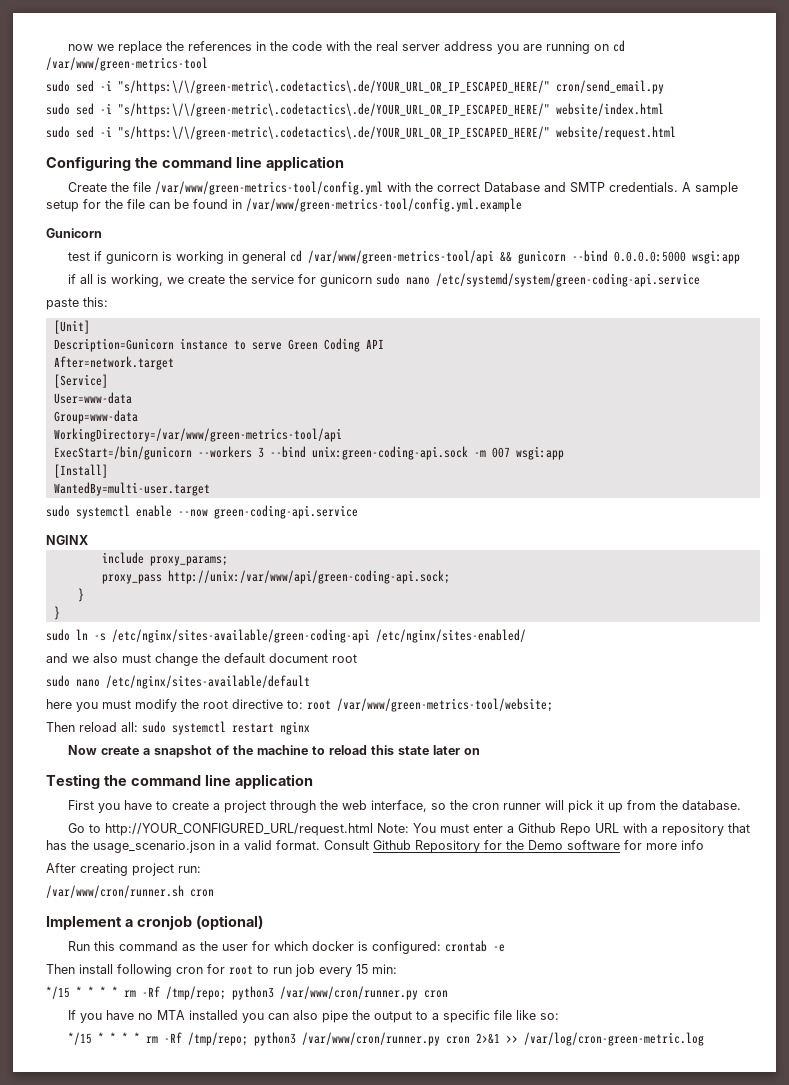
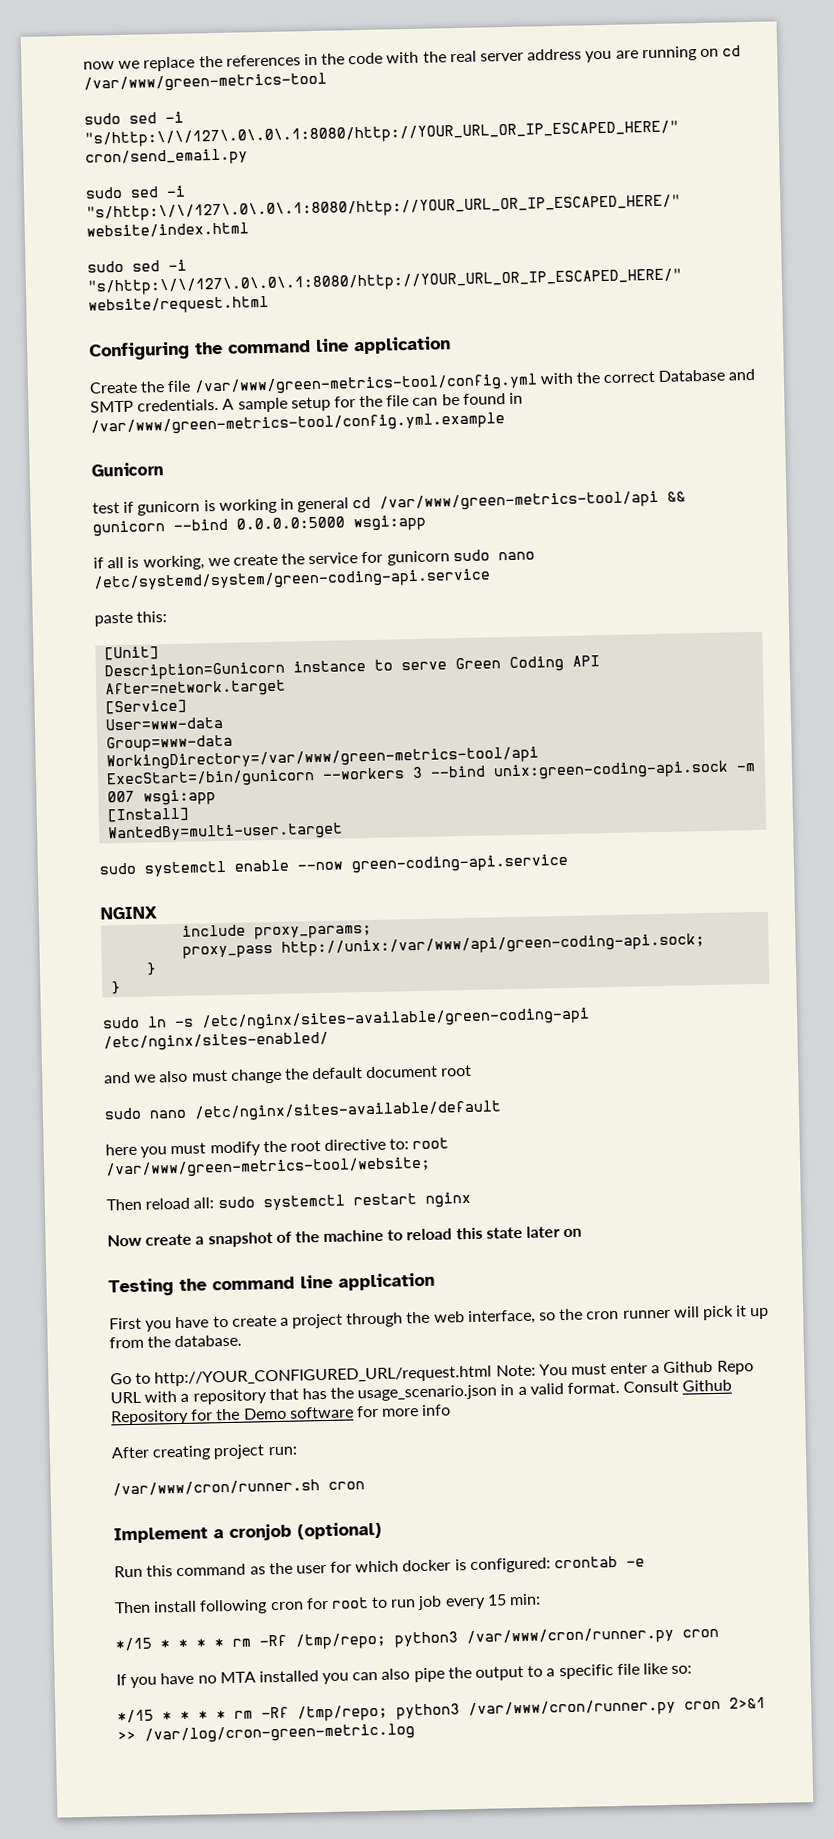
- sudo sed -i "s/https:\/\/green-metric\.codetactics\.de/YOUR_URL_OR_IP_ESCAPED_HERE/" cron/send_email.py
+ sudo sed -i "s/http:\/\/127\.0\.0\.1:8080/http://YOUR_URL_OR_IP_ESCAPED_HERE/" cron/send_email.py
- sudo sed -i "s/https:\/\/green-metric\.codetactics\.de/YOUR_URL_OR_IP_ESCAPED_HERE/" website/index.html
+ sudo sed -i "s/http:\/\/127\.0\.0\.1:8080/http://YOUR_URL_OR_IP_ESCAPED_HERE/" website/index.html
- sudo sed -i "s/https:\/\/green-metric\.codetactics\.de/YOUR_URL_OR_IP_ESCAPED_HERE/" website/request.html
+ sudo sed -i "s/http:\/\/127\.0\.0\.1:8080/http://YOUR_URL_OR_IP_ESCAPED_HERE/" website/request.html

